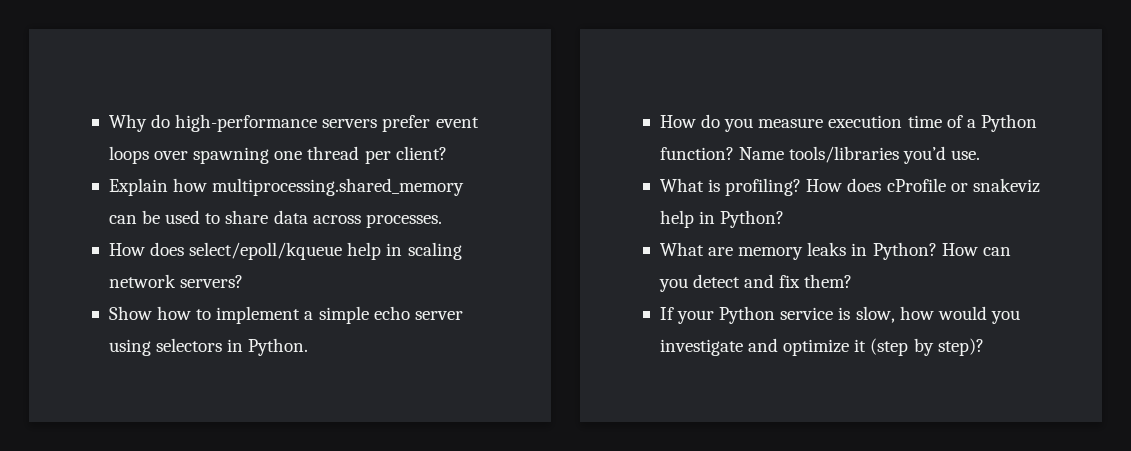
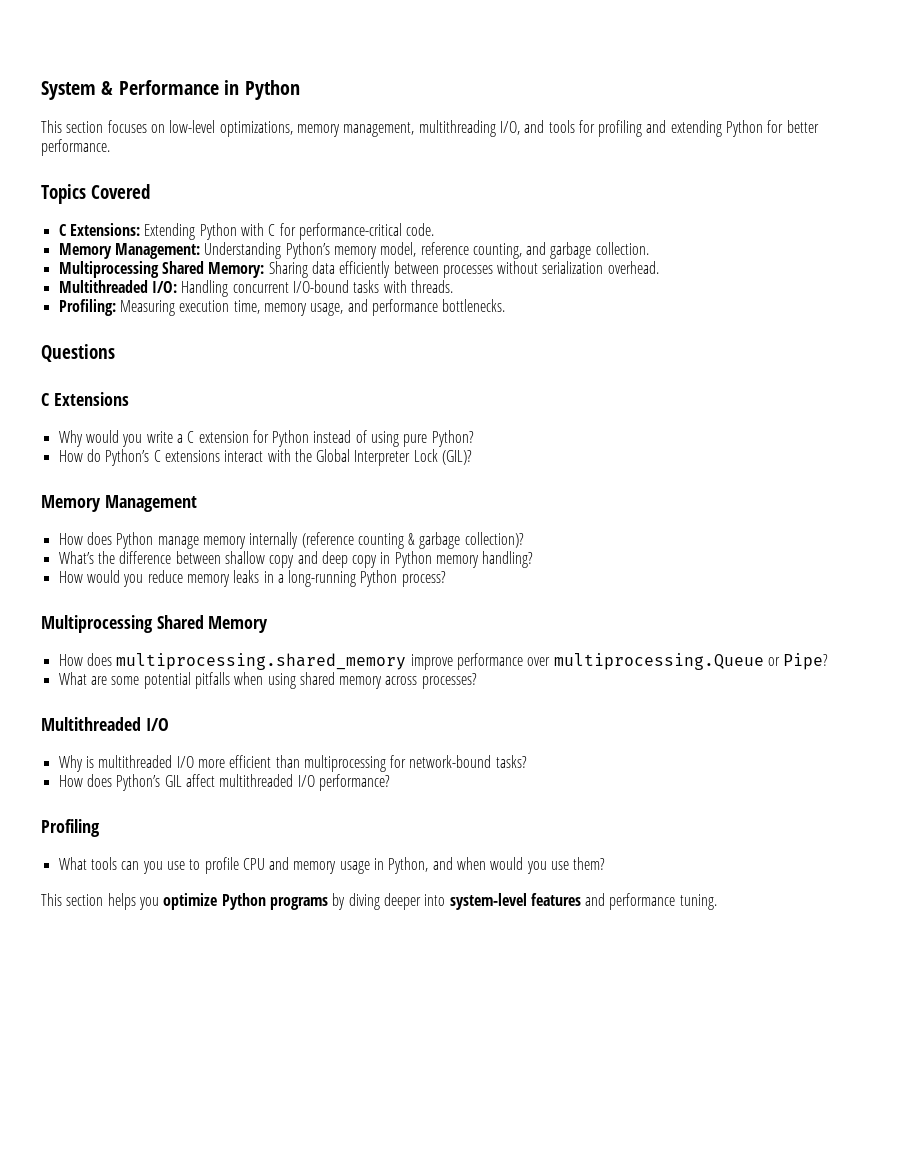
- Why do high-performance servers prefer event loops over spawning one thread per client?
- Explain how multiprocessing.shared_memory can be used to share data across processes.
- How does select/epoll/kqueue help in scaling network servers?
- Show how to implement a simple echo server using selectors in Python.
- How do you measure execution time of a Python function? Name tools/libraries you’d use.
- What is profiling? How does cProfile or snakeviz help in Python?
- What are memory leaks in Python? How can you detect and fix them?
- If your Python service is slow, how would you investigate and optimize it (step by step)?
+ System & Performance in Python
+ This section focuses on low-level optimizations, memory management, multithreading I/O, and tools for profiling and extending Python for better performance.
+ Topics Covered
+ C Extensions: Extending Python with C for performance-critical code.
+ Memory Management: Understanding Python’s memory model, reference counting, and garbage collection.
+ Multiprocessing Shared Memory: Sharing data efficiently between processes without serialization overhead.
+ Multithreaded I/O: Handling concurrent I/O-bound tasks with threads.
+ Profiling: Measuring execution time, memory usage, and performance bottlenecks.
+ Questions
+ C Extensions
+ Why would you write a C extension for Python instead of using pure Python?
+ How do Python’s C extensions interact with the Global Interpreter Lock (GIL)?
+ Memory Management
+ How does Python manage memory internally (reference counting & garbage collection)?
+ What’s the difference between shallow copy and deep copy in Python memory handling?
+ How would you reduce memory leaks in a long-running Python process?
+ Multiprocessing Shared Memory
+ How does multiprocessing.shared_memory improve performance over multiprocessing.Queue or Pipe?
+ What are some potential pitfalls when using shared memory across processes?
+ Multithreaded I/O
+ Why is multithreaded I/O more efficient than multiprocessing for network-bound tasks?
+ How does Python’s GIL affect multithreaded I/O performance?
+ Profiling
+ What tools can you use to profile CPU and memory usage in Python, and when would you use them?
+ This section helps you optimize Python programs by diving deeper into system-level features and performance tuning.

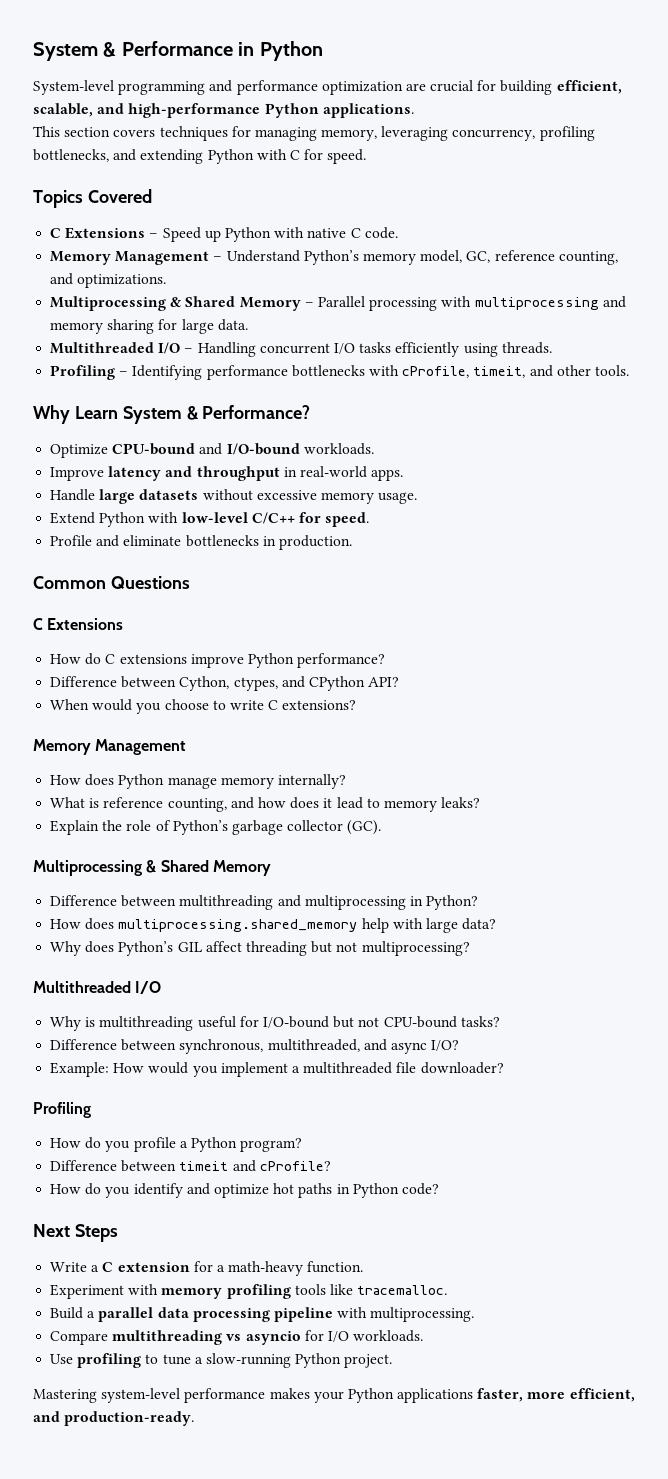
- This section focuses on low-level optimizations, memory management, multithreading I/O, and tools for profiling and extending Python for better performance.
+ System-level programming and performance optimization are crucial for building efficient, scalable, and high-performance Python applications.
+ This section covers techniques for managing memory, leveraging concurrency, profiling bottlenecks, and extending Python with C for speed.
  Topics Covered
- C Extensions: Extending Python with C for performance-critical code.
+ C Extensions – Speed up Python with native C code.
- Memory Management: Understanding Python’s memory model, reference counting, and garbage collection.
- Multiprocessing Shared Memory: Sharing data efficiently between processes without serialization overhead.
- Multithreaded I/O: Handling concurrent I/O-bound tasks with threads.
- Profiling: Measuring execution time, memory usage, and performance bottlenecks.
- Questions
+ Memory Management – Understand Python’s memory model, GC, reference counting, and optimizations.
+ Multiprocessing & Shared Memory – Parallel processing with multiprocessing and memory sharing for large data.
+ Multithreaded I/O – Handling concurrent I/O tasks efficiently using threads.
+ Profiling – Identifying performance bottlenecks with cProfile, timeit, and other tools.
+ Why Learn System & Performance?
+ Optimize CPU-bound and I/O-bound workloads.
+ Improve latency and throughput in real-world apps.
+ Handle large datasets without excessive memory usage.
+ Extend Python with low-level C/C++ for speed.
+ Profile and eliminate bottlenecks in production.
+ Common Questions
  C Extensions
- Why would you write a C extension for Python instead of using pure Python?
- How do Python’s C extensions interact with the Global Interpreter Lock (GIL)?
+ How do C extensions improve Python performance?
+ Difference between Cython, ctypes, and CPython API?
+ When would you choose to write C extensions?
- How does Python manage memory internally (reference counting & garbage collection)?
- What’s the difference between shallow copy and deep copy in Python memory handling?
- How would you reduce memory leaks in a long-running Python process?
- Multiprocessing Shared Memory
+ How does Python manage memory internally?
+ What is reference counting, and how does it lead to memory leaks?
+ Explain the role of Python’s garbage collector (GC).
+ Multiprocessing & Shared Memory
- How does multiprocessing.shared_memory improve performance over multiprocessing.Queue or Pipe?
- What are some potential pitfalls when using shared memory across processes?
+ Difference between multithreading and multiprocessing in Python?
+ How does multiprocessing.shared_memory help with large data?
+ Why does Python’s GIL affect threading but not multiprocessing?
  Multithreaded I/O
- Why is multithreaded I/O more efficient than multiprocessing for network-bound tasks?
- How does Python’s GIL affect multithreaded I/O performance?
+ Why is multithreading useful for I/O-bound but not CPU-bound tasks?
+ Difference between synchronous, multithreaded, and async I/O?
+ Example: How would you implement a multithreaded file downloader?
  Profiling
- What tools can you use to profile CPU and memory usage in Python, and when would you use them?
- This section helps you optimize Python programs by diving deeper into system-level features and performance tuning.
+ How do you profile a Python program?
+ Difference between timeit and cProfile?
+ How do you identify and optimize hot paths in Python code?
+ Next Steps
+ Write a C extension for a math-heavy function.
+ Experiment with memory profiling tools like tracemalloc.
+ Build a parallel data processing pipeline with multiprocessing.
+ Compare multithreading vs asyncio for I/O workloads.
+ Use profiling to tune a slow-running Python project.
+ Mastering system-level performance makes your Python applications faster, more efficient, and production-ready.

